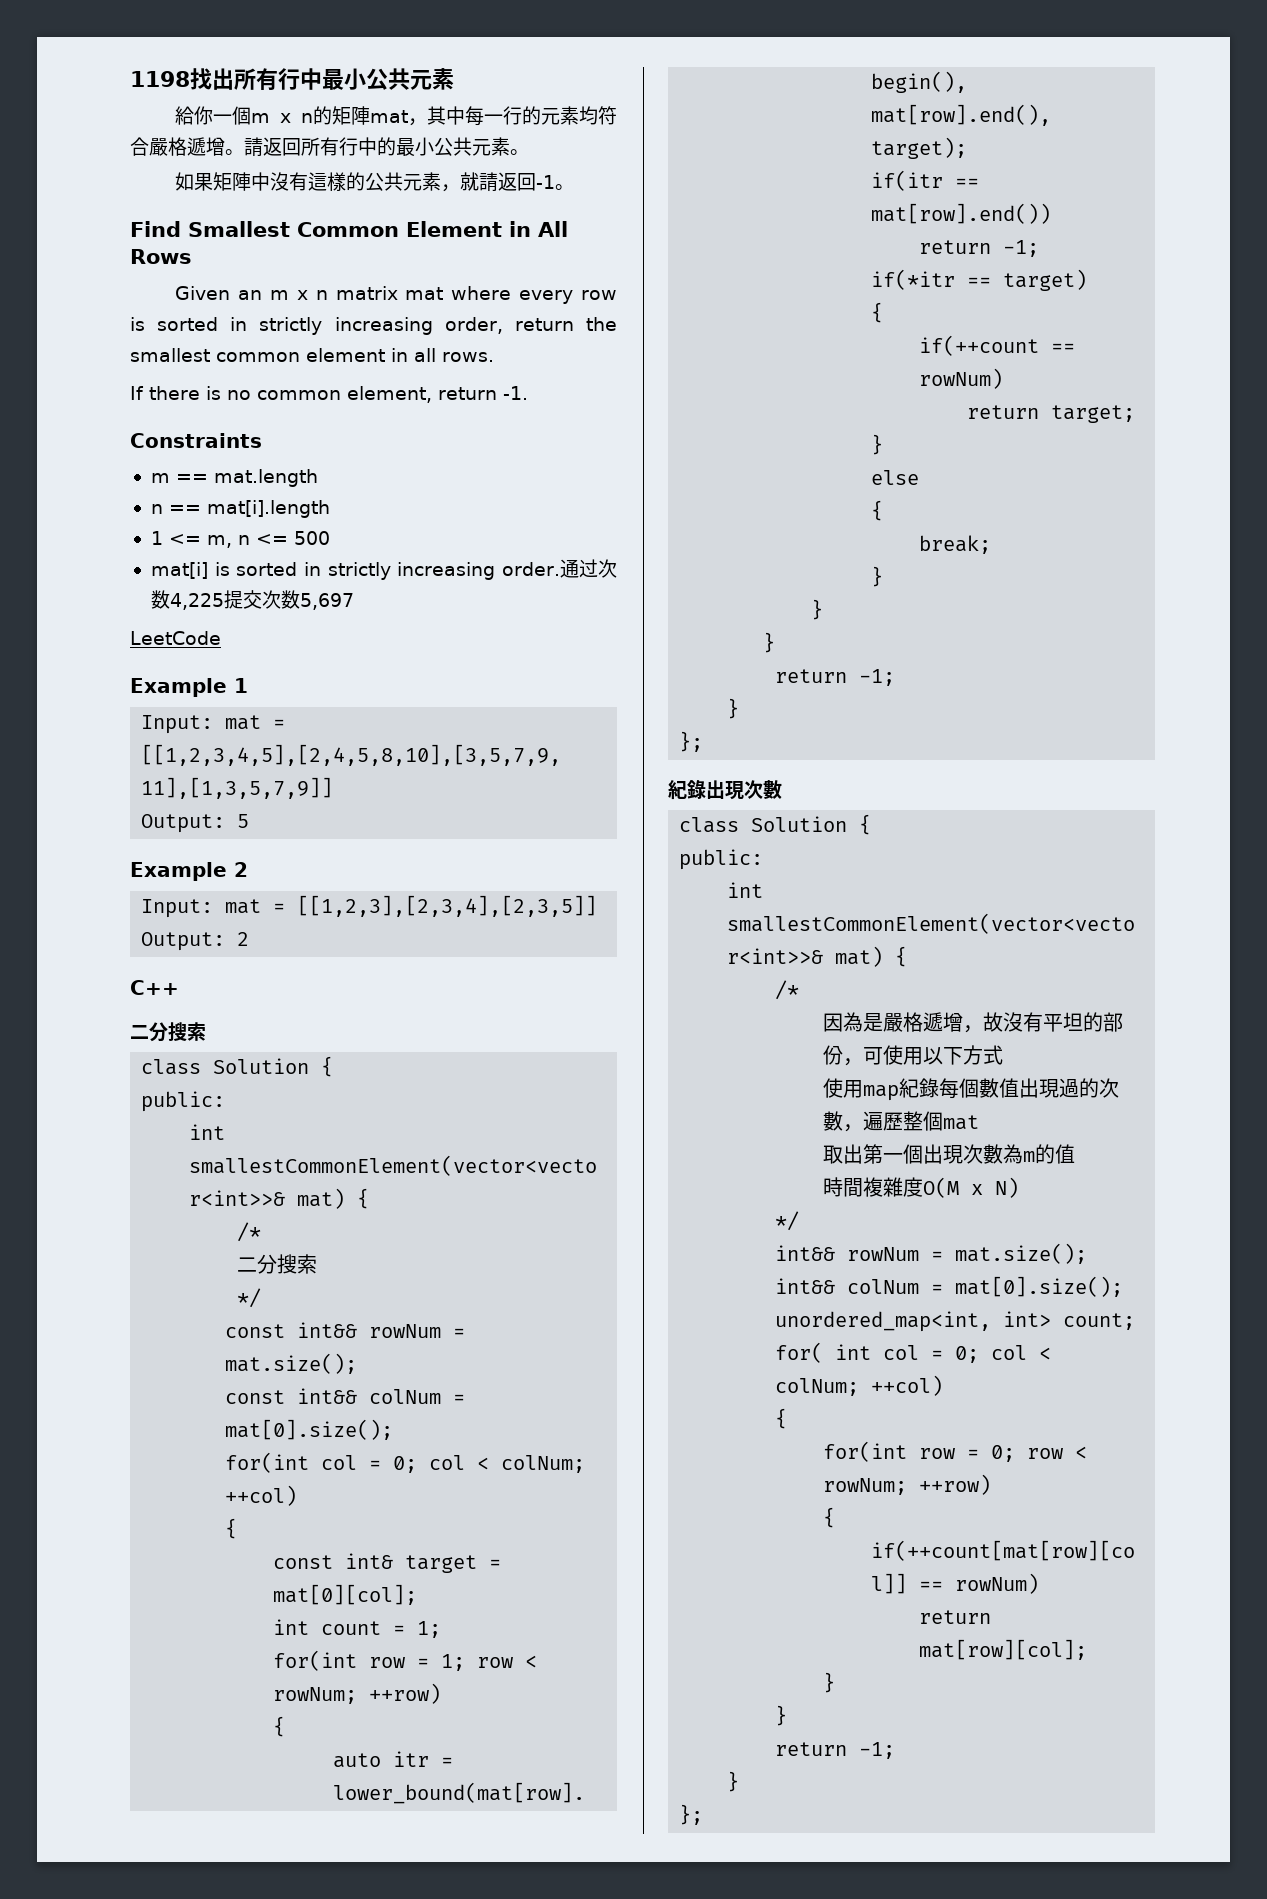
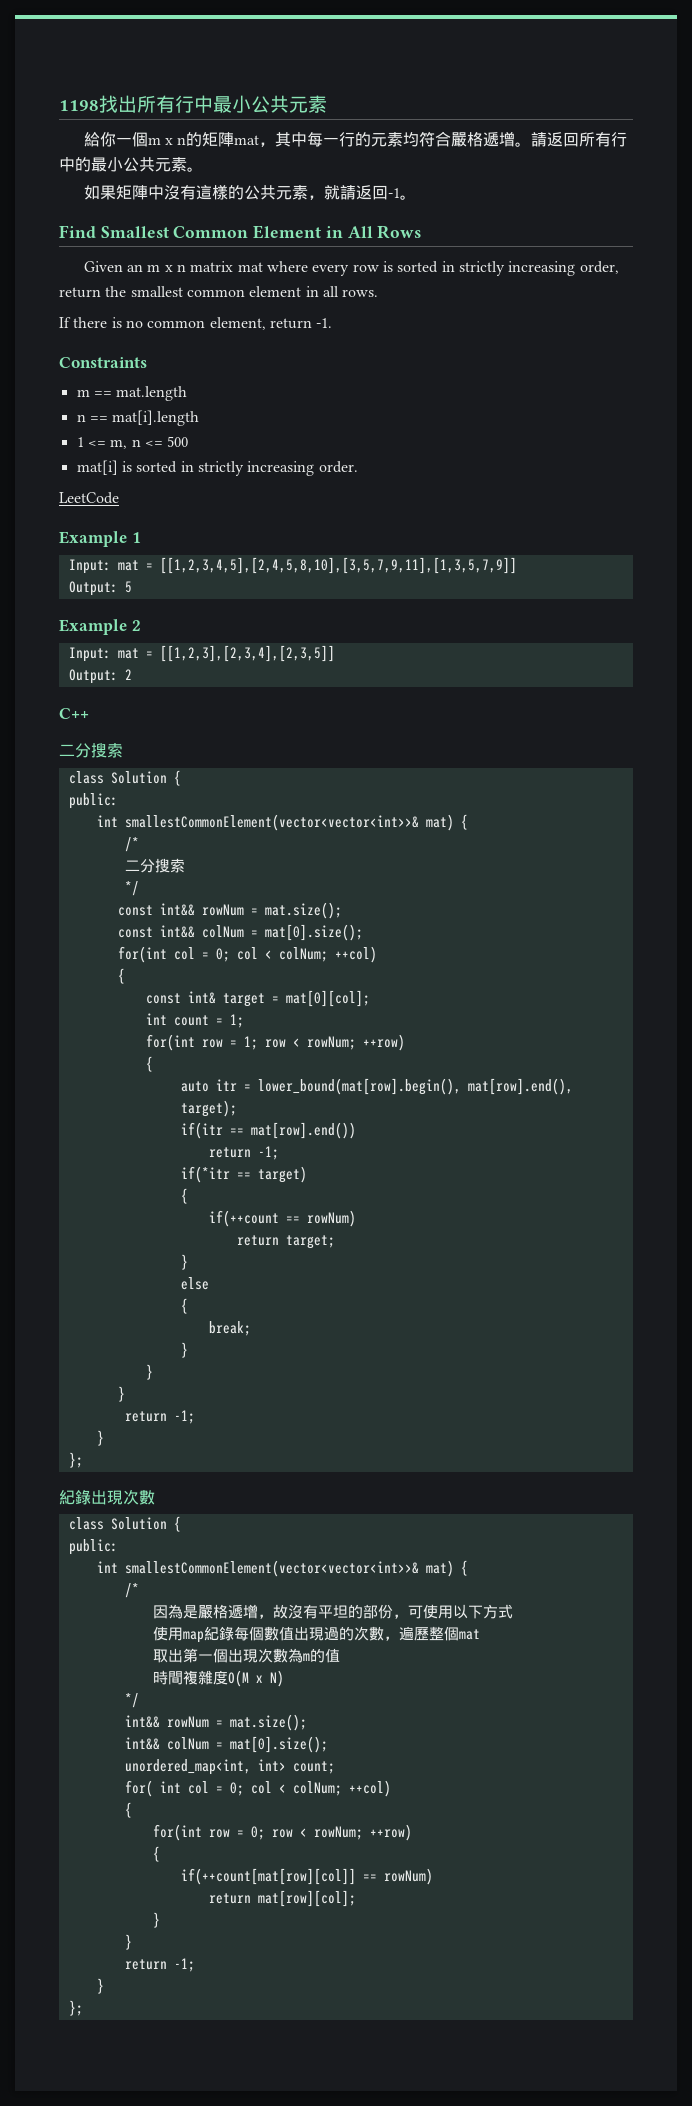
- 通过次数4,225提交次数5,697

